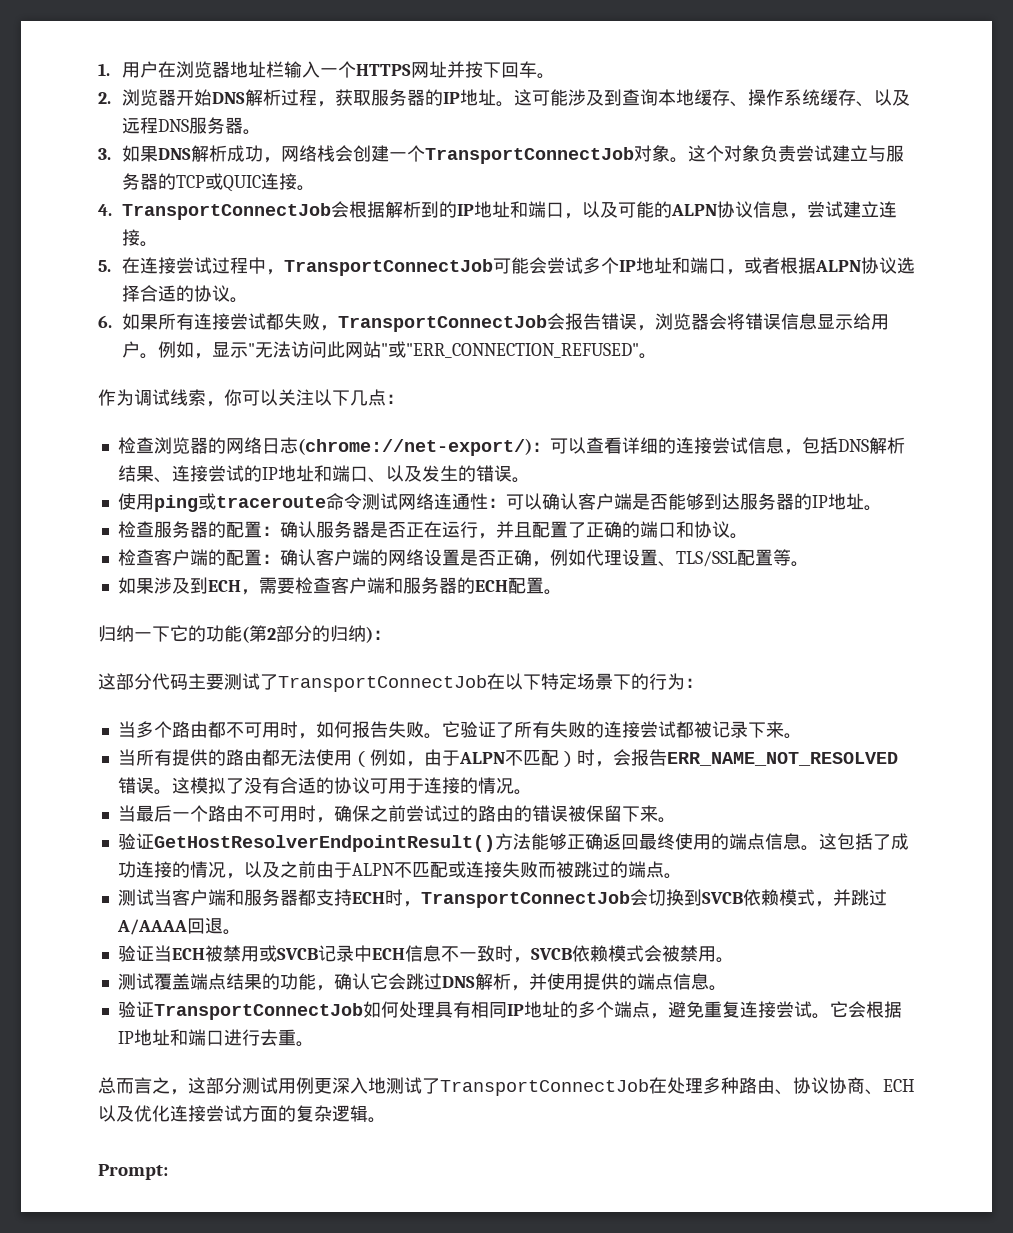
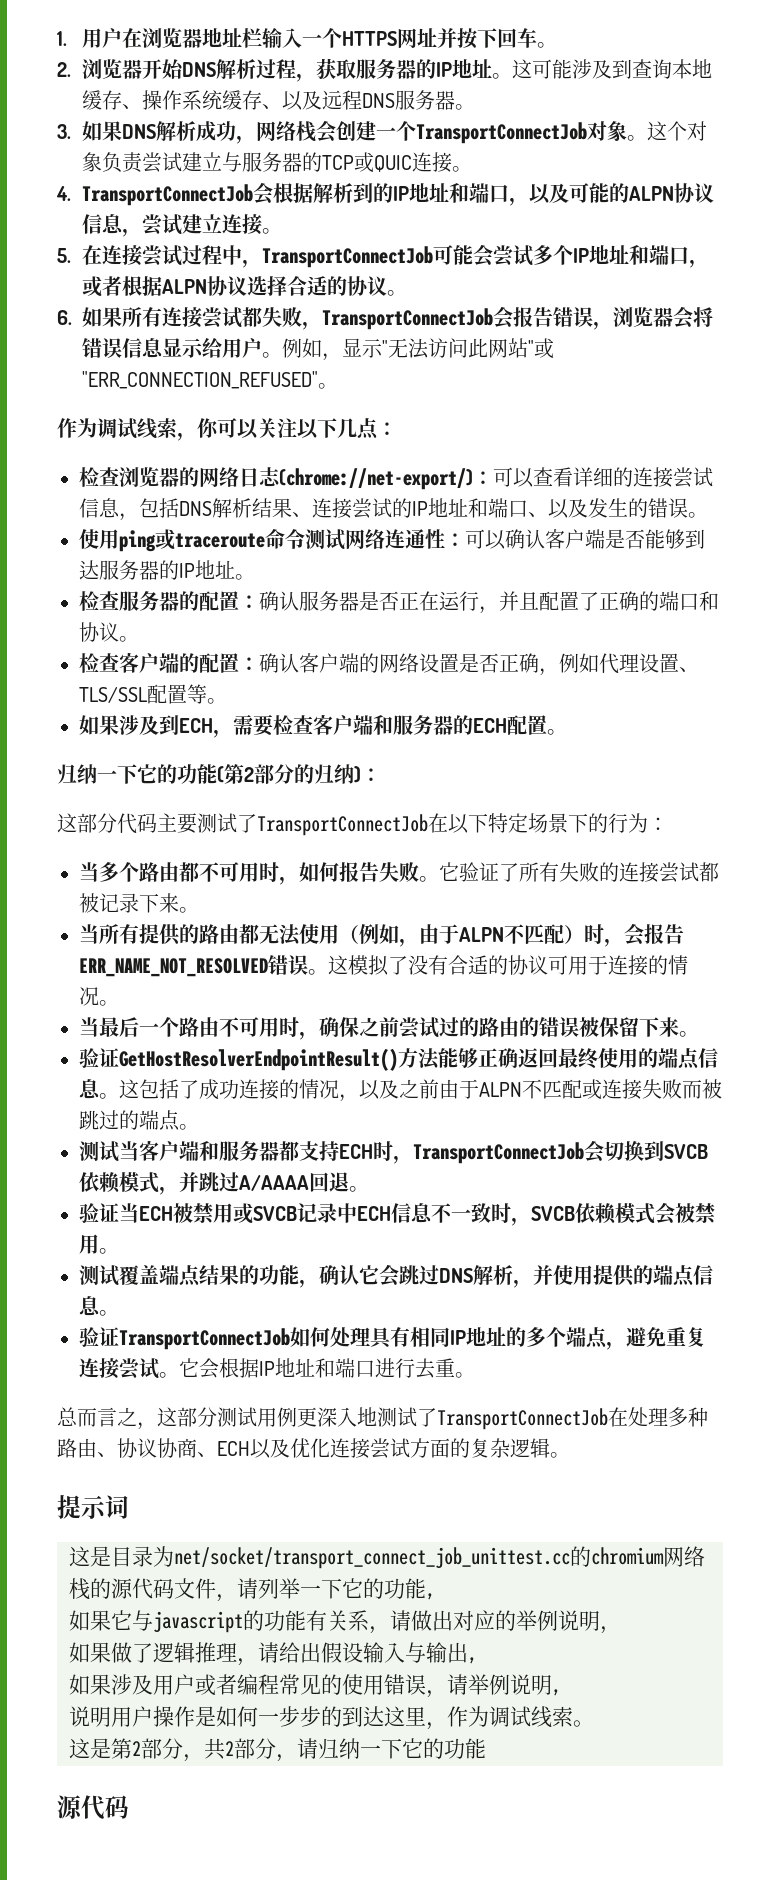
- Prompt:
+ 提示词
+ 这是目录为net/socket/transport_connect_job_unittest.cc的chromium网络栈的源代码文件，请列举一下它的功能,
+ 如果它与javascript的功能有关系，请做出对应的举例说明，
+ 如果做了逻辑推理，请给出假设输入与输出,
+ 如果涉及用户或者编程常见的使用错误，请举例说明,
+ 说明用户操作是如何一步步的到达这里，作为调试线索。
+ 这是第2部分，共2部分，请归纳一下它的功能
+ 源代码

